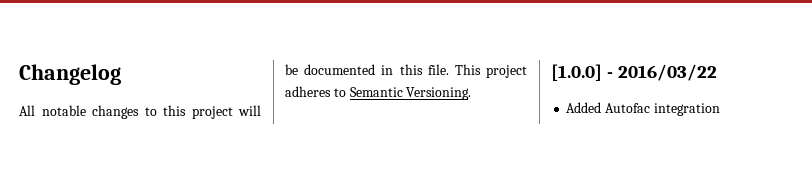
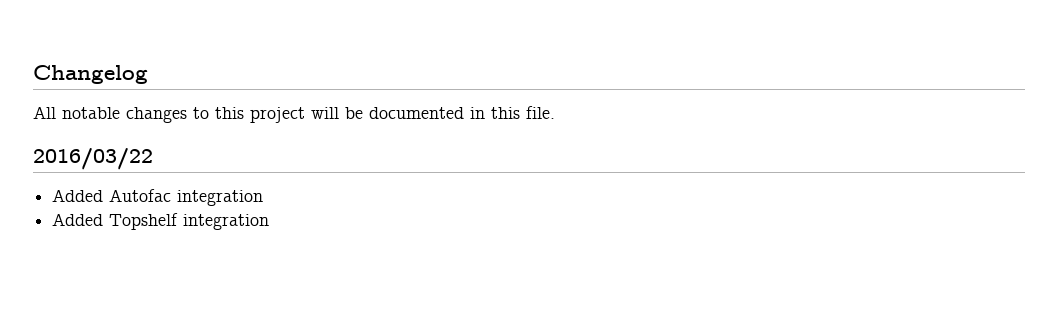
- All notable changes to this project will be documented in this file. This project adheres to Semantic Versioning.
- [1.0.0] - 2016/03/22
+ All notable changes to this project will be documented in this file.
+ 2016/03/22
+ Added Topshelf integration

